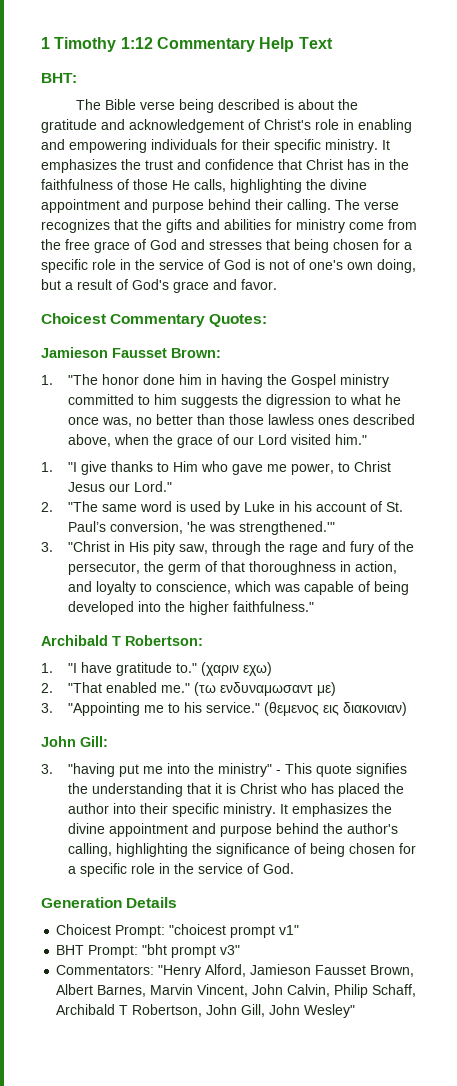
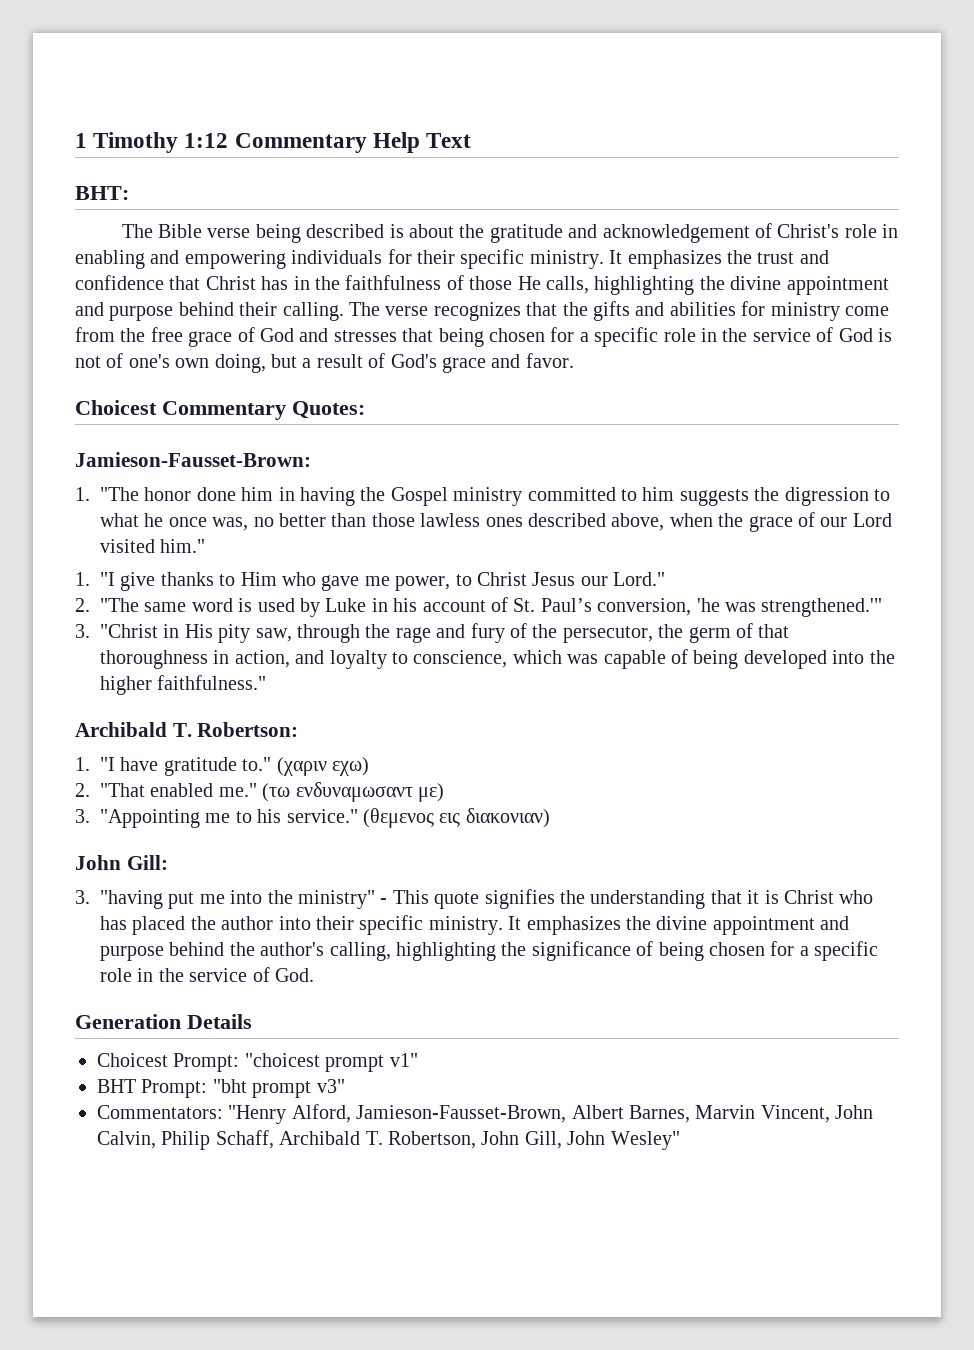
- Jamieson Fausset Brown:
+ Jamieson-Fausset-Brown:
- Archibald T Robertson:
+ Archibald T. Robertson:
- Commentators: "Henry Alford, Jamieson Fausset Brown, Albert Barnes, Marvin Vincent, John Calvin, Philip Schaff, Archibald T Robertson, John Gill, John Wesley"
+ Commentators: "Henry Alford, Jamieson-Fausset-Brown, Albert Barnes, Marvin Vincent, John Calvin, Philip Schaff, Archibald T. Robertson, John Gill, John Wesley"

